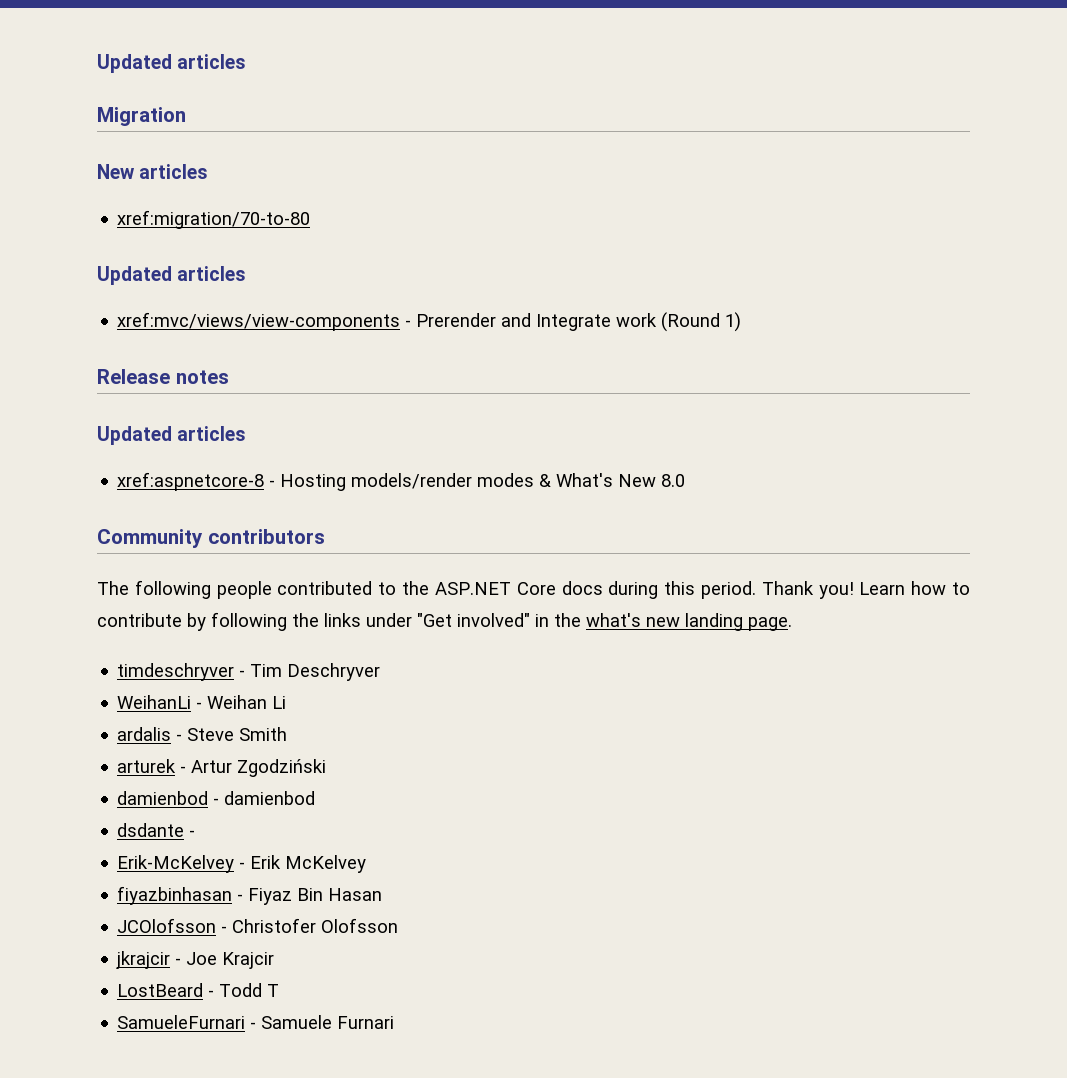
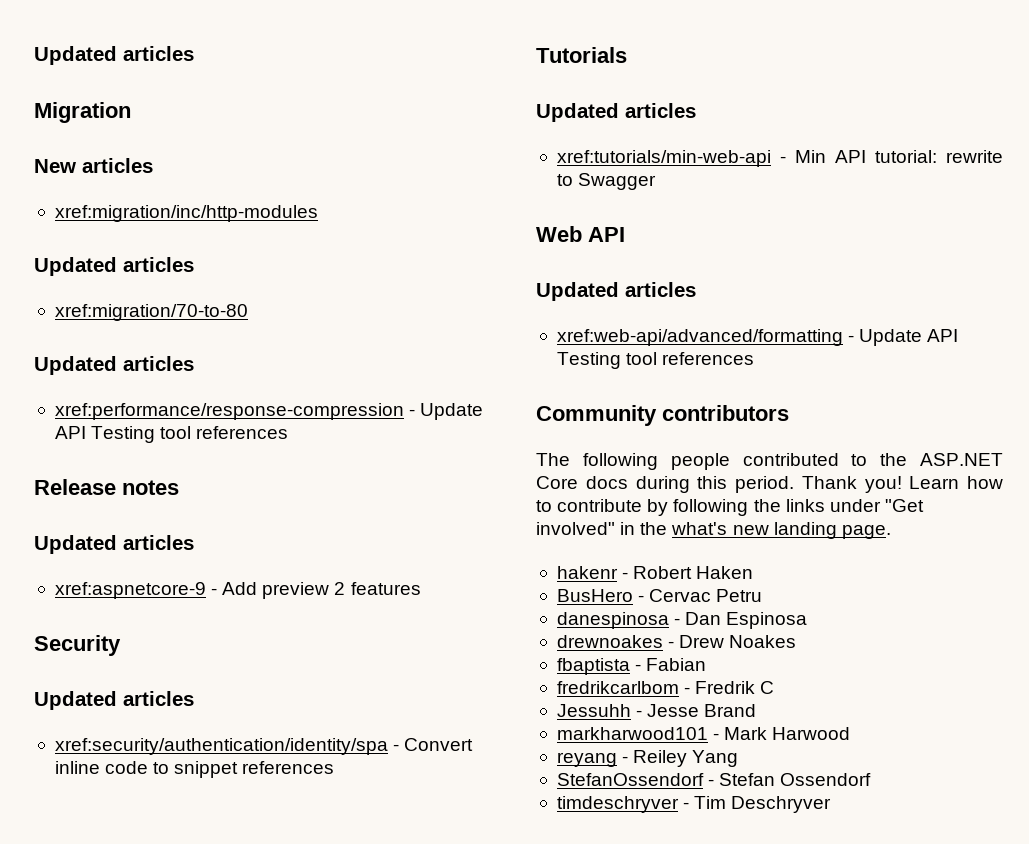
+ xref:migration/inc/http-modules
+ Updated articles
- xref:mvc/views/view-components - Prerender and Integrate work (Round 1)
+ xref:performance/response-compression - Update API Testing tool references
  Release notes
  Updated articles
- xref:aspnetcore-8 - Hosting models/render modes & What's New 8.0
+ xref:aspnetcore-9 - Add preview 2 features
+ Security
+ Updated articles
+ xref:security/authentication/identity/spa - Convert inline code to snippet references
+ Tutorials
+ Updated articles
+ xref:tutorials/min-web-api - Min API tutorial: rewrite to Swagger
+ Web API
+ Updated articles
+ xref:web-api/advanced/formatting - Update API Testing tool references
+ hakenr - Robert Haken
+ BusHero - Cervac Petru
+ danespinosa - Dan Espinosa
+ drewnoakes - Drew Noakes
+ fbaptista - Fabian
+ fredrikcarlbom - Fredrik C
+ Jessuhh - Jesse Brand
+ markharwood101 - Mark Harwood
+ reyang - Reiley Yang
+ StefanOssendorf - Stefan Ossendorf
  timdeschryver - Tim Deschryver
- WeihanLi - Weihan Li
- ardalis - Steve Smith
- arturek - Artur Zgodziński
- damienbod - damienbod
- dsdante -
- Erik-McKelvey - Erik McKelvey
- fiyazbinhasan - Fiyaz Bin Hasan
- JCOlofsson - Christofer Olofsson
- jkrajcir - Joe Krajcir
- LostBeard - Todd T
- SamueleFurnari - Samuele Furnari

